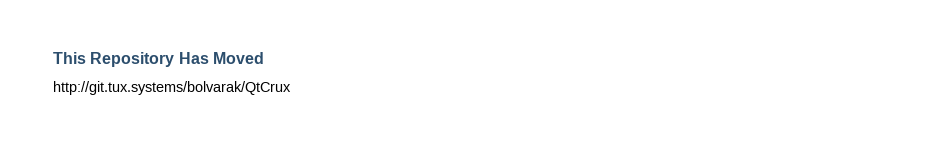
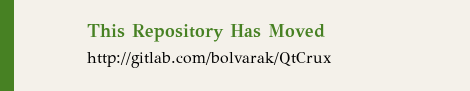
- http://git.tux.systems/bolvarak/QtCrux
+ http://gitlab.com/bolvarak/QtCrux

